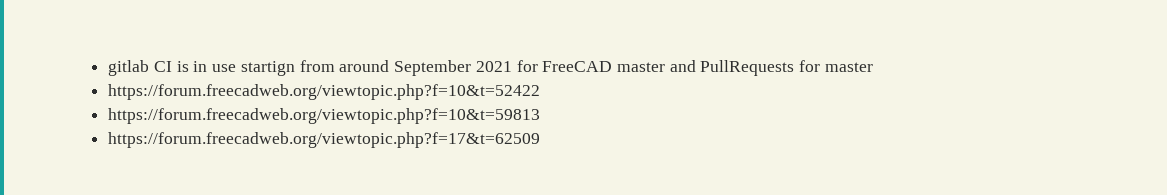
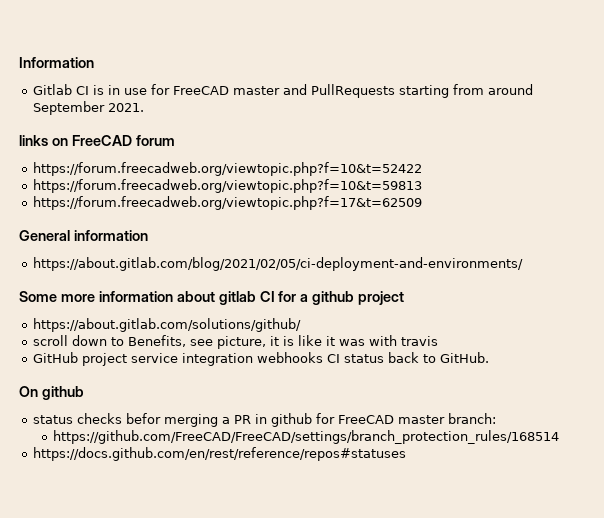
- gitlab CI is in use startign from around September 2021 for FreeCAD master and PullRequests for master
+ Information
+ Gitlab CI is in use for FreeCAD master and PullRequests starting from around September 2021.
+ links on FreeCAD forum
  https://forum.freecadweb.org/viewtopic.php?f=10&t=52422
  https://forum.freecadweb.org/viewtopic.php?f=10&t=59813
  https://forum.freecadweb.org/viewtopic.php?f=17&t=62509
+ General information
+ https://about.gitlab.com/blog/2021/02/05/ci-deployment-and-environments/
+ Some more information about gitlab CI for a github project
+ https://about.gitlab.com/solutions/github/
+ scroll down to Benefits, see picture, it is like it was with travis
+ GitHub project service integration webhooks CI status back to GitHub.
+ On github
+ status checks befor merging a PR in github for FreeCAD master branch:
+ https://github.com/FreeCAD/FreeCAD/settings/branch_protection_rules/168514
+ https://docs.github.com/en/rest/reference/repos#statuses

